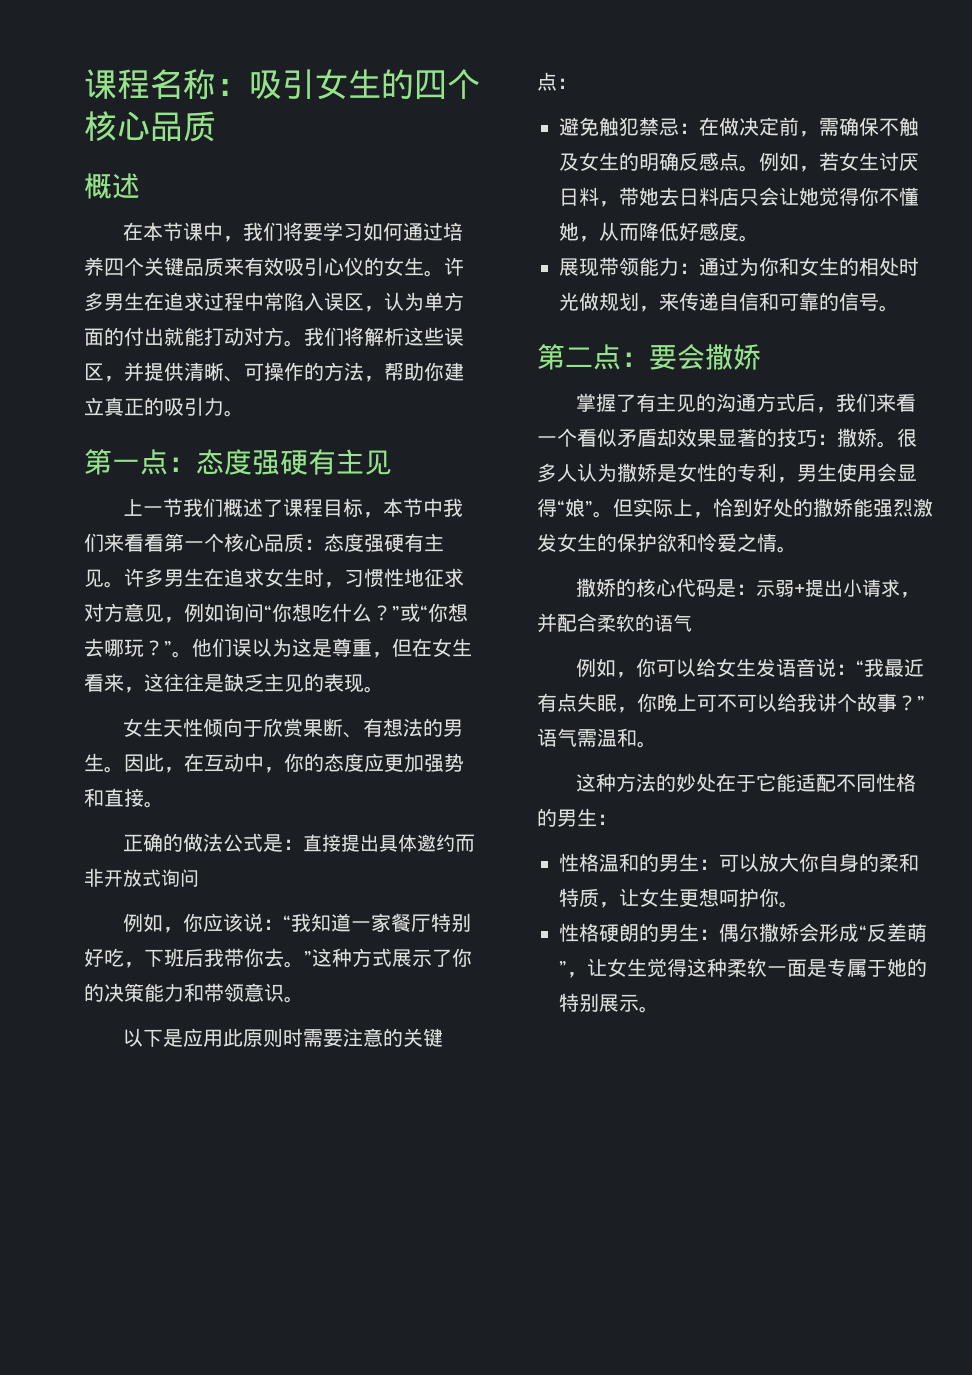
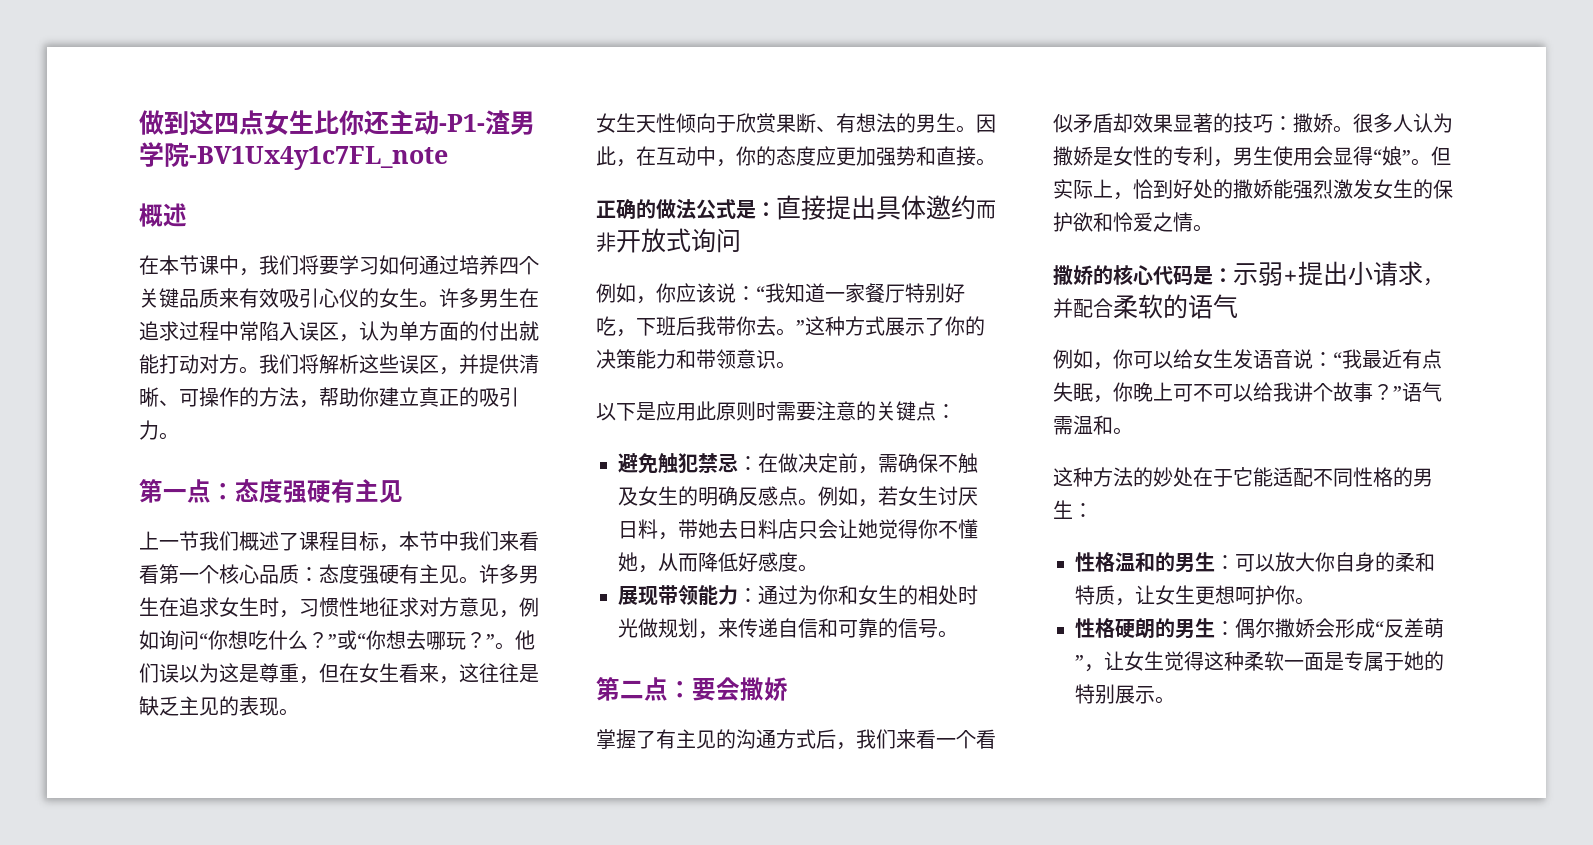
- 课程名称：吸引女生的四个核心品质
+ 做到这四点女生比你还主动-P1-渣男学院-BV1Ux4y1c7FL_note

